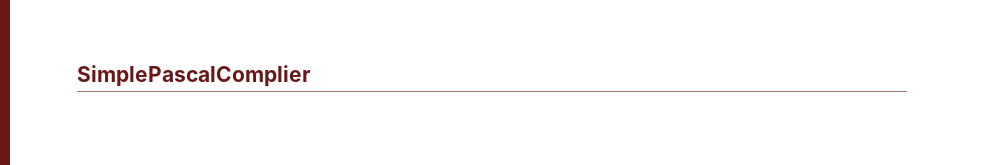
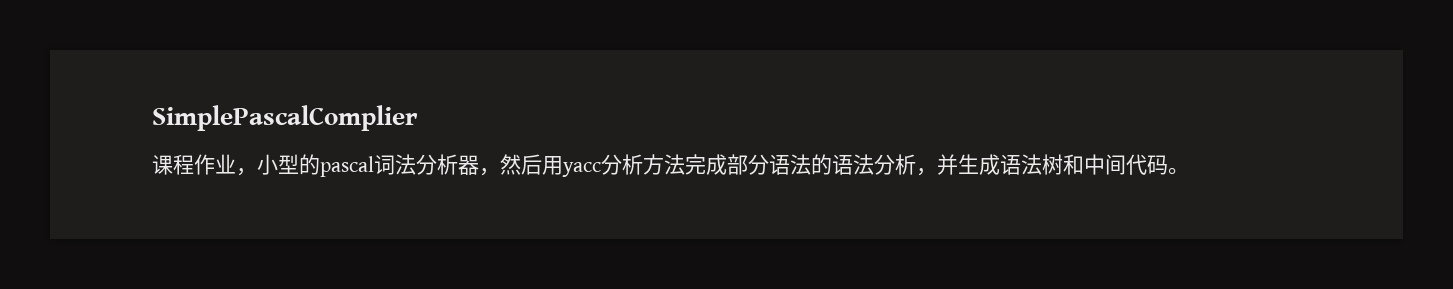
+ 课程作业，小型的pascal词法分析器，然后用yacc分析方法完成部分语法的语法分析，并生成语法树和中间代码。

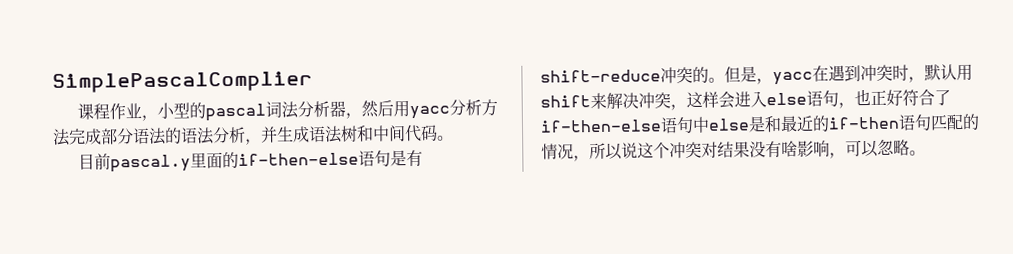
+ 目前pascal.y里面的if-then-else语句是有shift-reduce冲突的。但是，yacc在遇到冲突时，默认用shift来解决冲突，这样会进入else语句，也正好符合了if-then-else语句中else是和最近的if-then语句匹配的情况，所以说这个冲突对结果没有啥影响，可以忽略。

